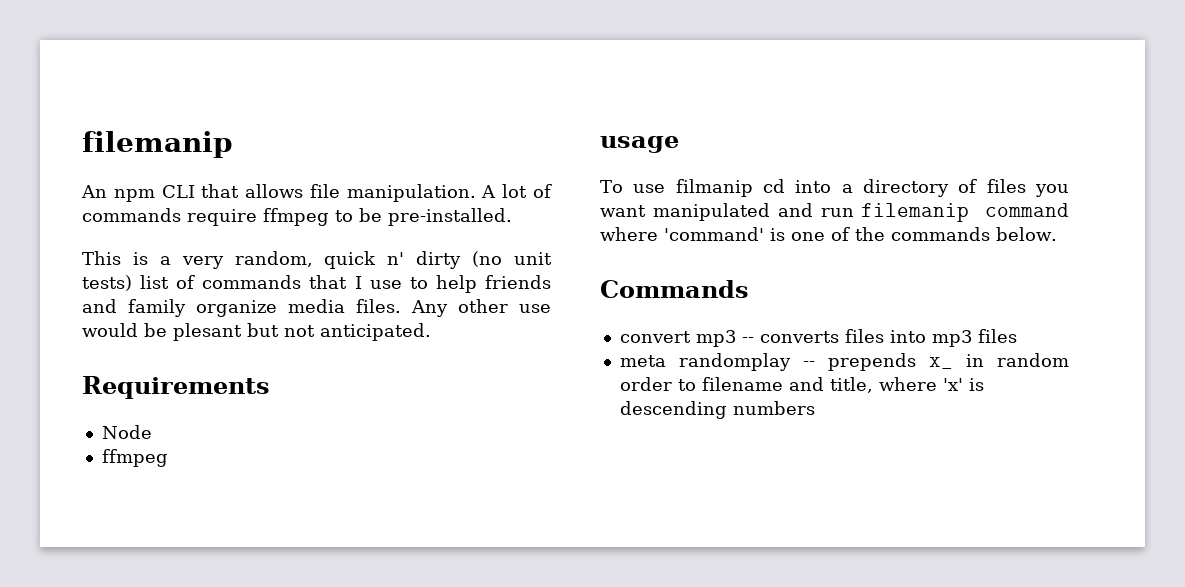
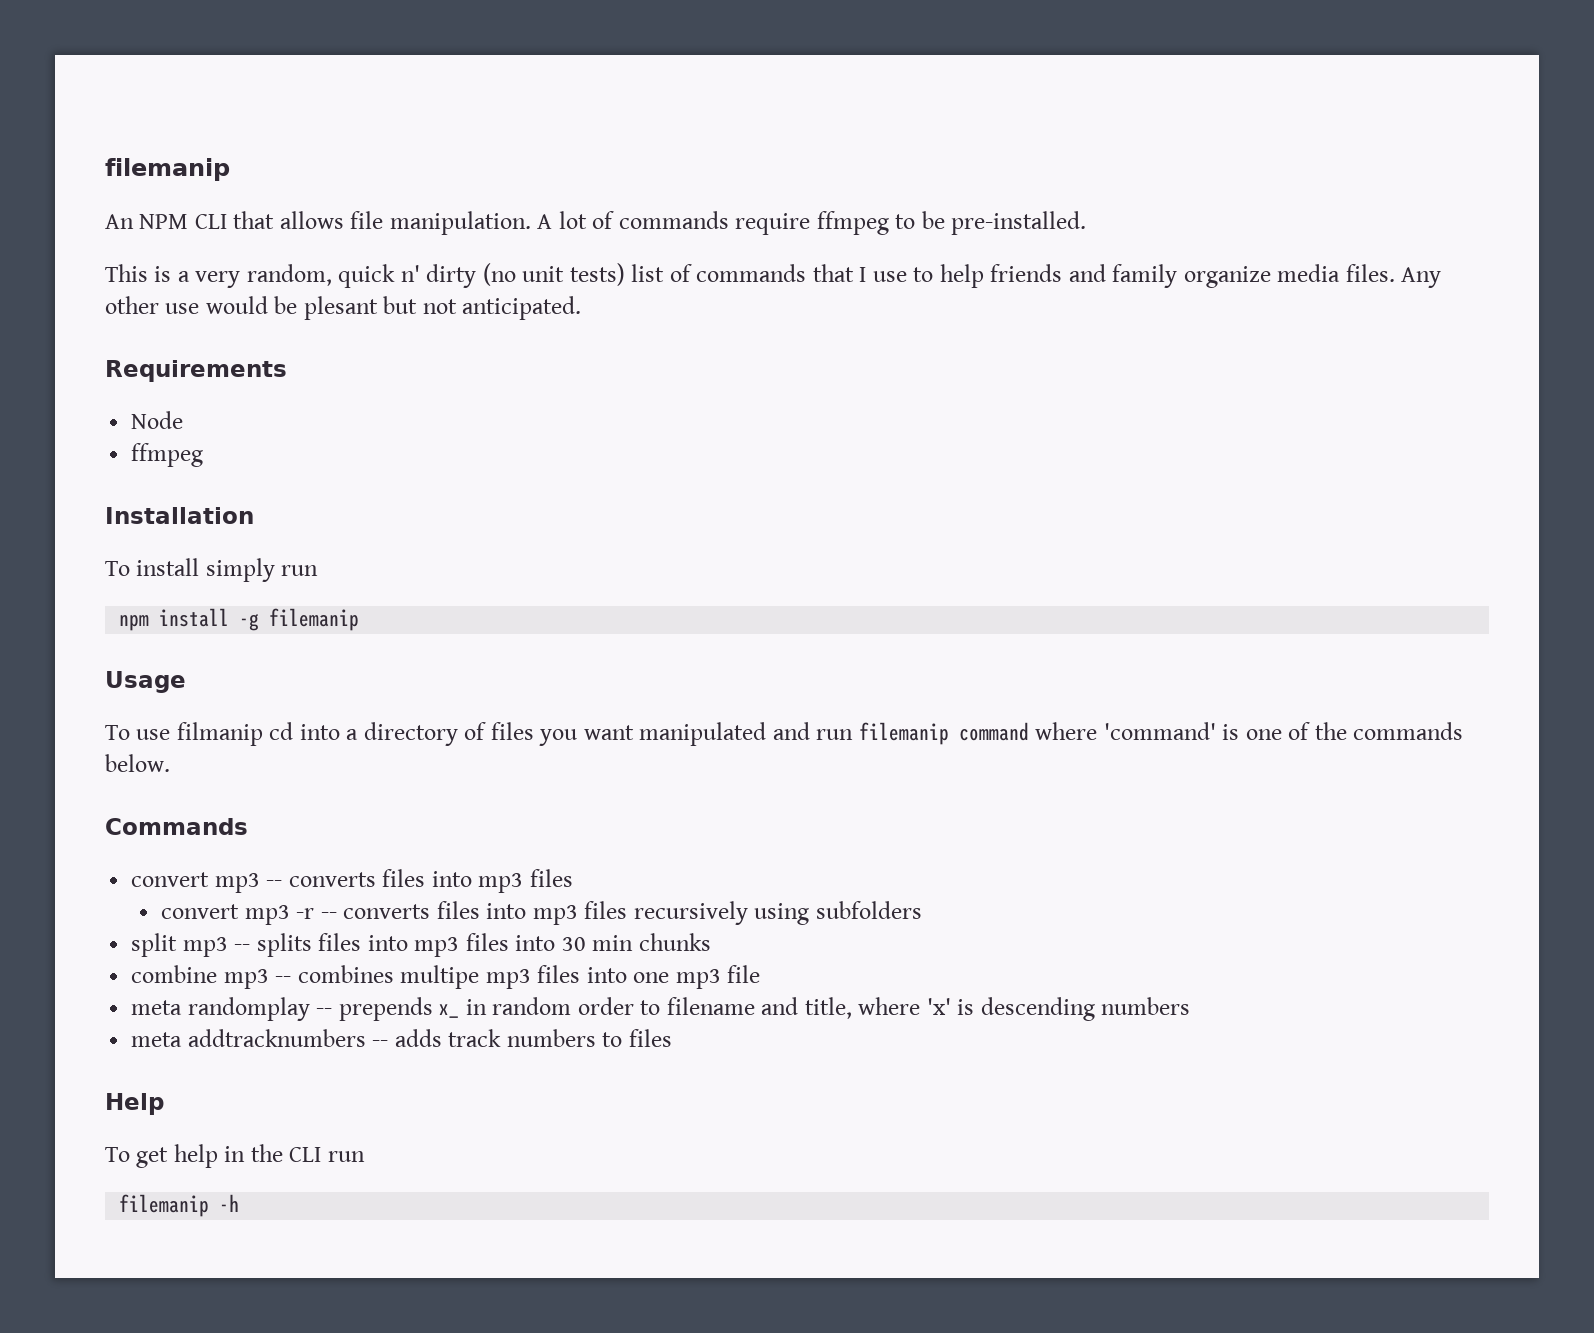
- An npm CLI that allows file manipulation.
+ An NPM CLI that allows file manipulation.
- usage
+ Installation
+ To install simply run
+ npm install -g filemanip
+ Usage
+ convert mp3 -r -- converts files into mp3 files recursively using subfolders
+ split mp3 -- splits files into mp3 files into 30 min chunks
+ combine mp3 -- combines multipe mp3 files into one mp3 file
+ meta addtracknumbers -- adds track numbers to files
+ Help
+ To get help in the CLI run
+ filemanip -h

